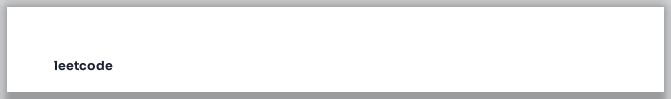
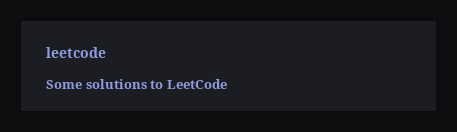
+ Some solutions to LeetCode

